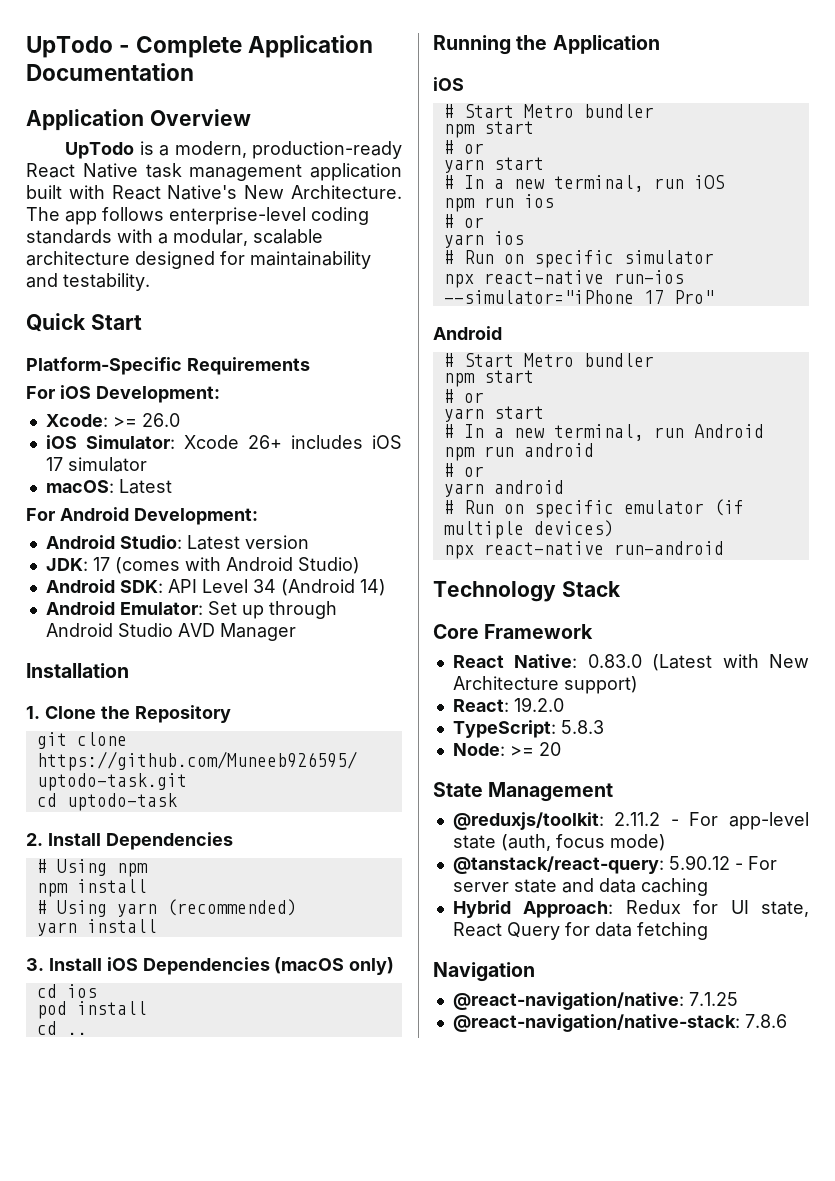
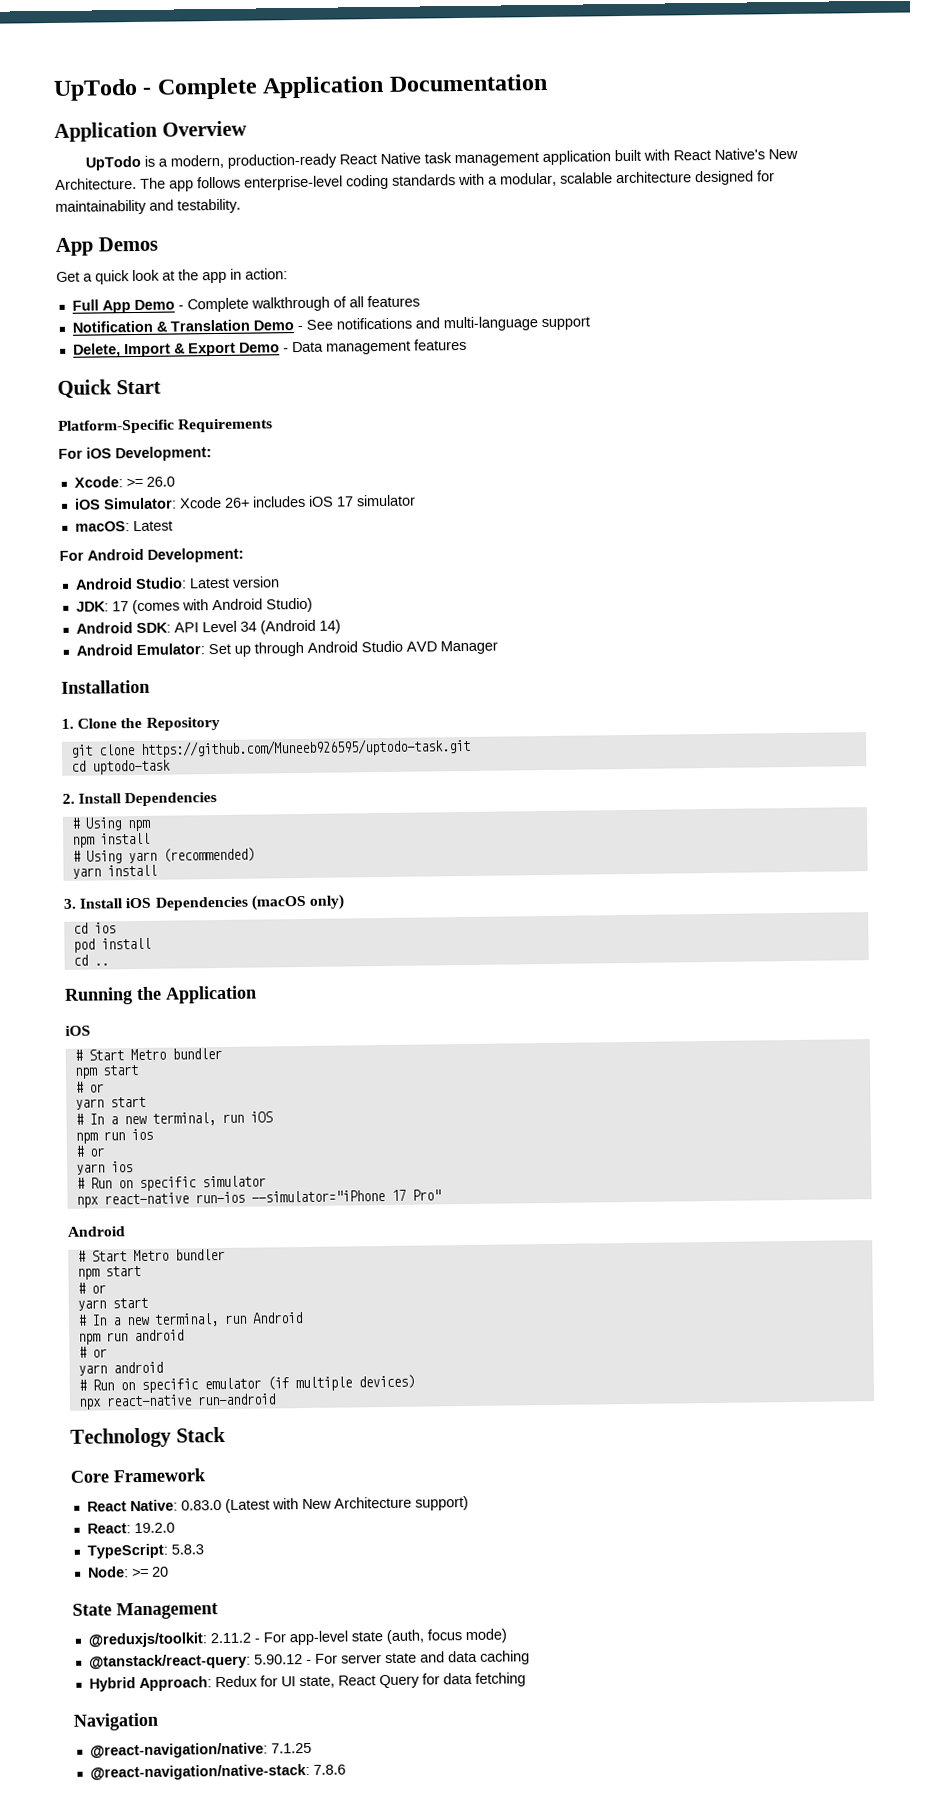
+ App Demos
+ Get a quick look at the app in action:
+ Full App Demo - Complete walkthrough of all features
+ Notification & Translation Demo - See notifications and multi-language support
+ Delete, Import & Export Demo - Data management features

